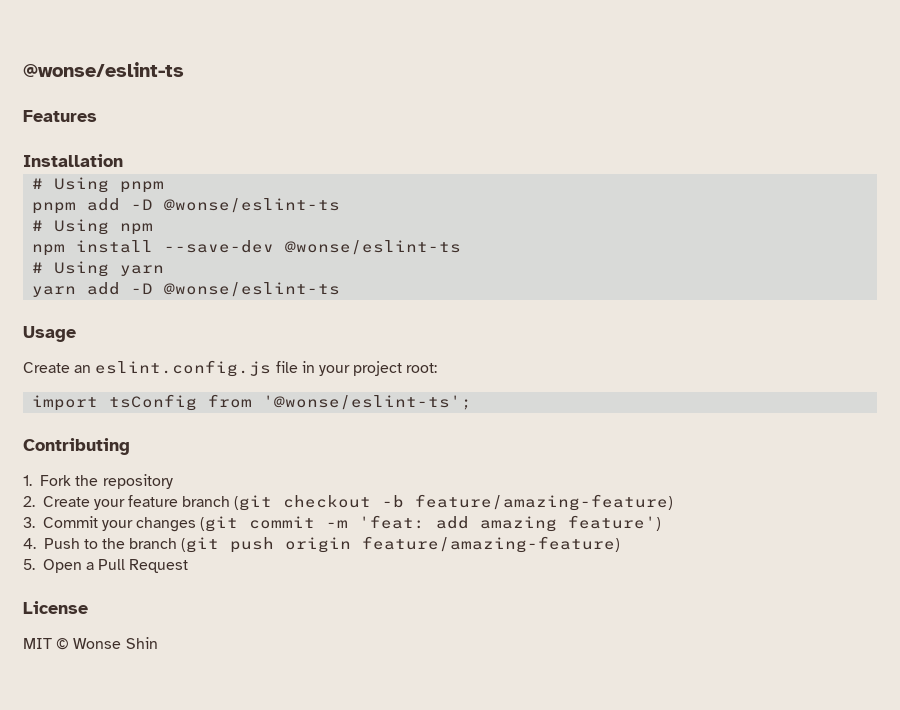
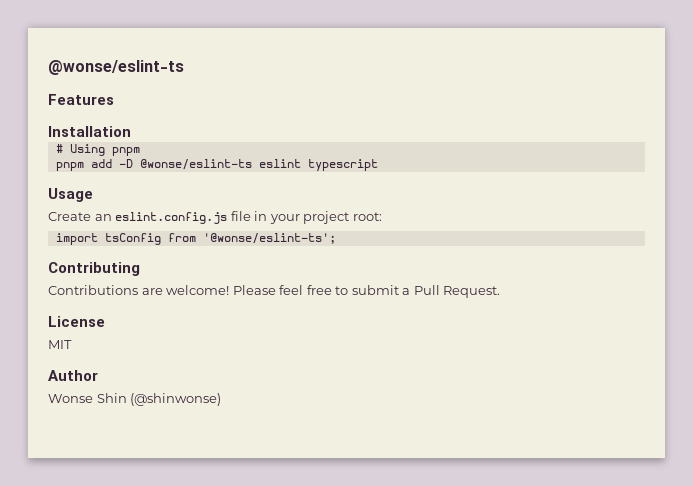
- pnpm add -D @wonse/eslint-ts
- # Using npm
- npm install --save-dev @wonse/eslint-ts
- # Using yarn
- yarn add -D @wonse/eslint-ts
+ pnpm add -D @wonse/eslint-ts eslint typescript
- 1. Fork the repository
- 2. Create your feature branch (git checkout -b feature/amazing-feature)
- 3. Commit your changes (git commit -m 'feat: add amazing feature')
- 4. Push to the branch (git push origin feature/amazing-feature)
- 5. Open a Pull Request
+ Contributions are welcome! Please feel free to submit a Pull Request.
- MIT © Wonse Shin
+ MIT
+ Author
+ Wonse Shin (@shinwonse)

